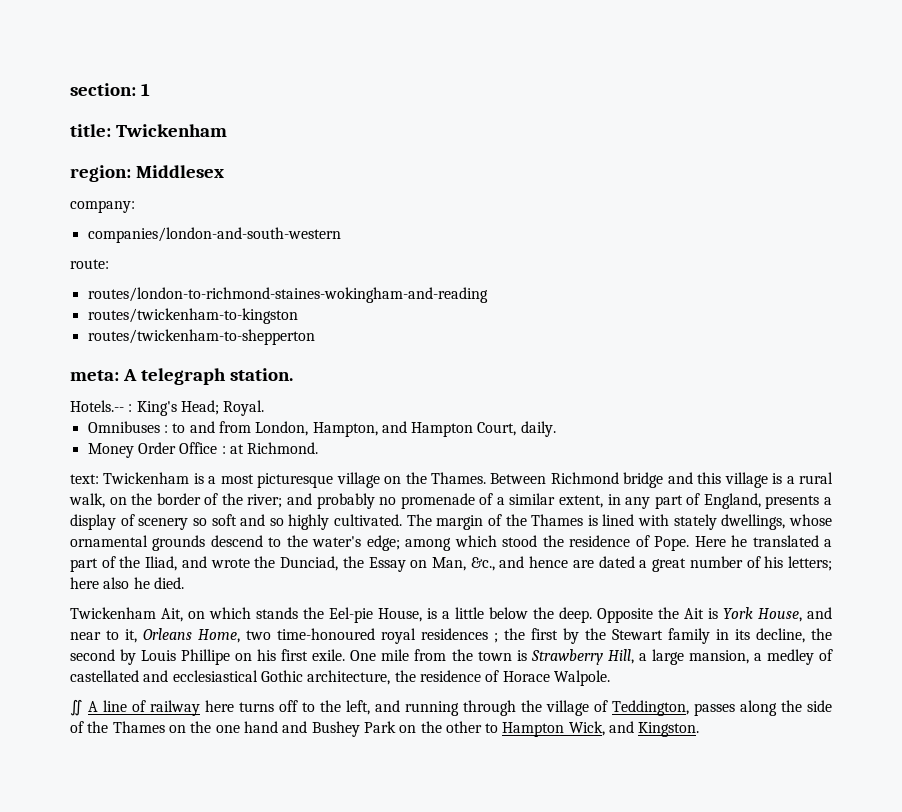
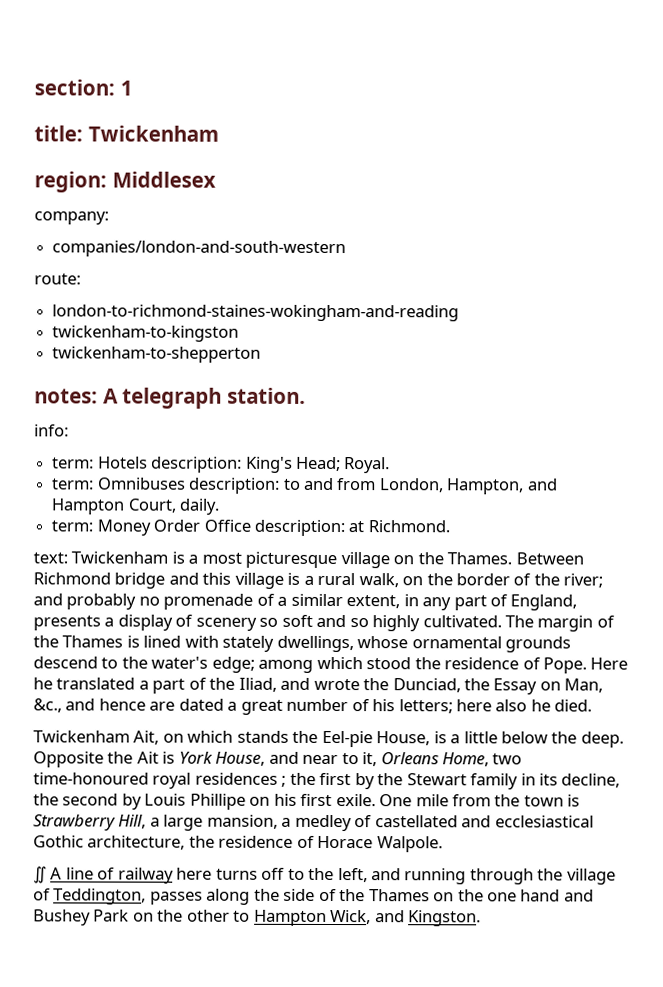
- routes/london-to-richmond-staines-wokingham-and-reading
- routes/twickenham-to-kingston
- routes/twickenham-to-shepperton
- meta: A telegraph station.
+ london-to-richmond-staines-wokingham-and-reading
+ twickenham-to-kingston
+ twickenham-to-shepperton
+ notes: A telegraph station.
- Hotels.-- : King's Head; Royal.
+ info:
+ term: Hotels description: King's Head; Royal.
- Omnibuses : to and from London, Hampton, and Hampton Court, daily.
+ term: Omnibuses description: to and from London, Hampton, and Hampton Court, daily.
- Money Order Office : at Richmond.
+ term: Money Order Office description: at Richmond.

